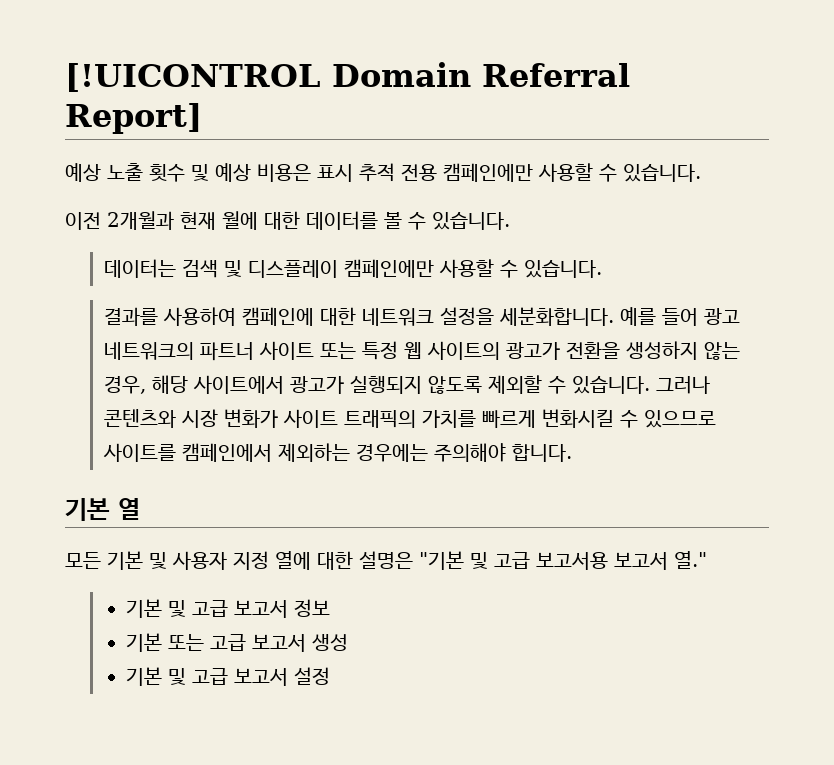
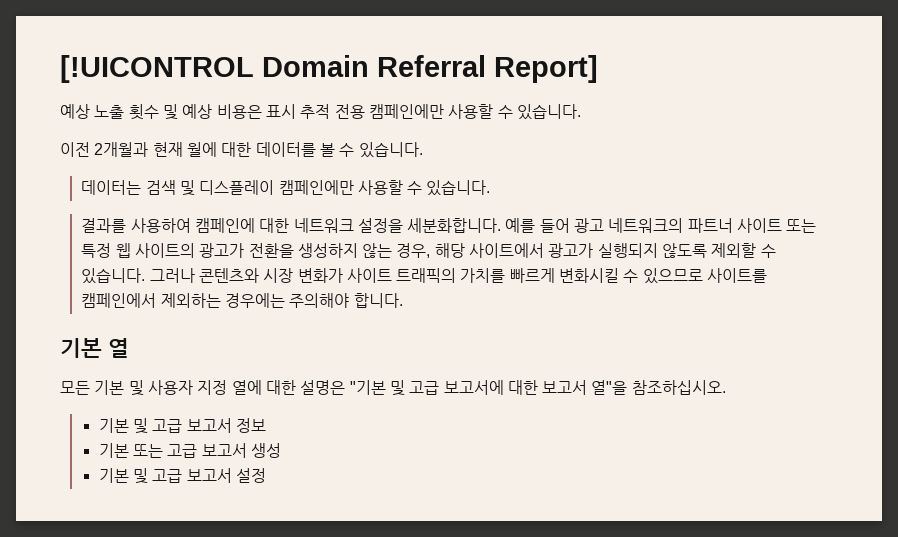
- 모든 기본 및 사용자 지정 열에 대한 설명은 "기본 및 고급 보고서용 보고서 열."
+ 모든 기본 및 사용자 지정 열에 대한 설명은 "기본 및 고급 보고서에 대한 보고서 열"을 참조하십시오.

